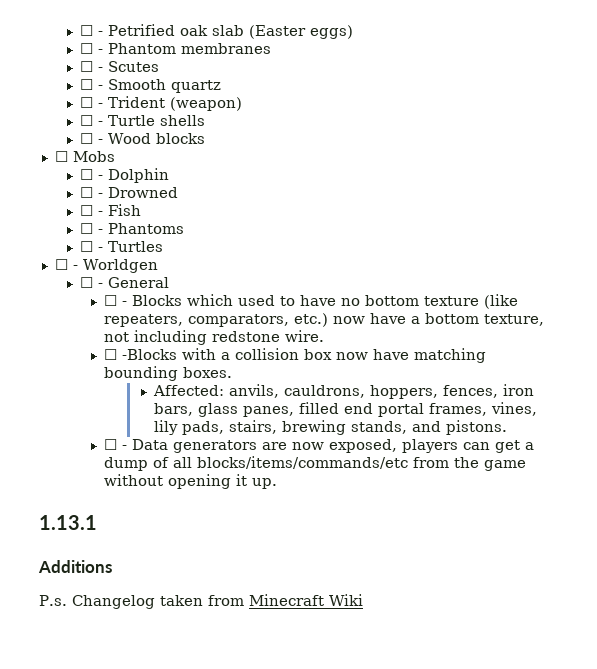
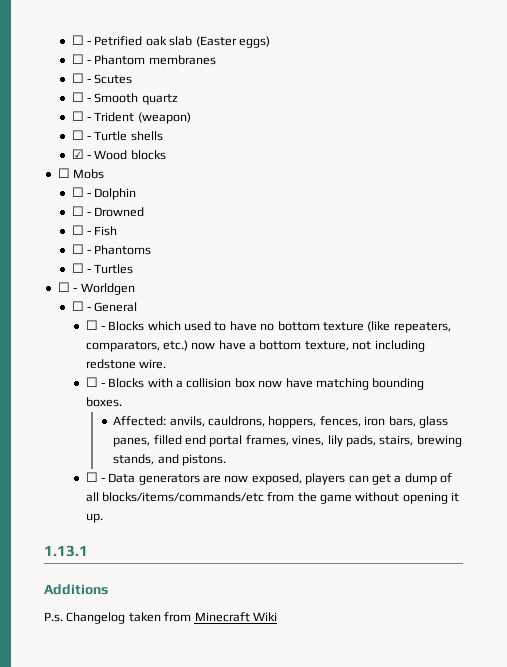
- ☐ - Wood blocks
+ ☑ - Wood blocks
- ☐ -Blocks with a collision box now have matching bounding boxes.
+ ☐ - Blocks with a collision box now have matching bounding boxes.

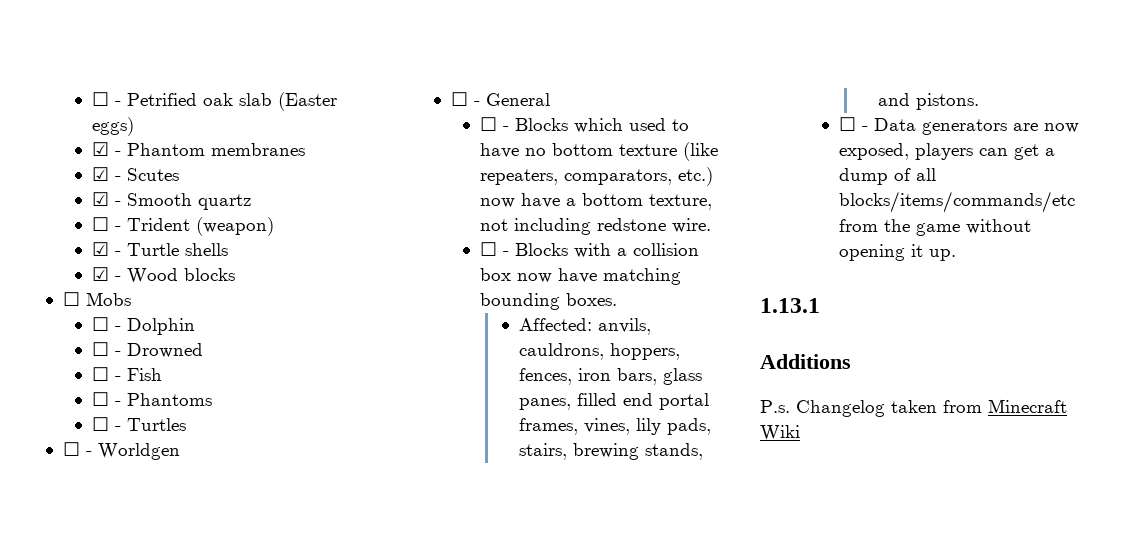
- ☐ - Phantom membranes
+ ☑ - Phantom membranes
- ☐ - Scutes
+ ☑ - Scutes
- ☐ - Smooth quartz
+ ☑ - Smooth quartz
- ☐ - Turtle shells
+ ☑ - Turtle shells

